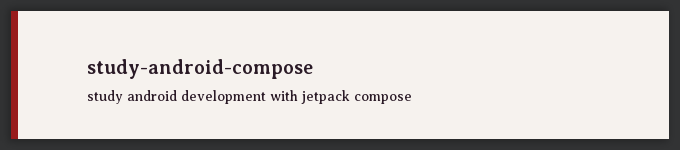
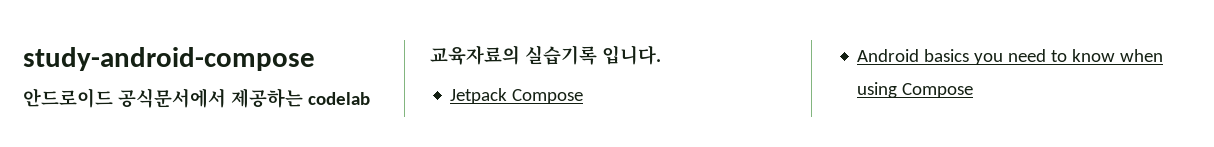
- study android development with jetpack compose
+ 안드로이드 공식문서에서 제공하는 codelab 교육자료의 실습기록 입니다.
+ Jetpack Compose
+ Android basics you need to know when using Compose

